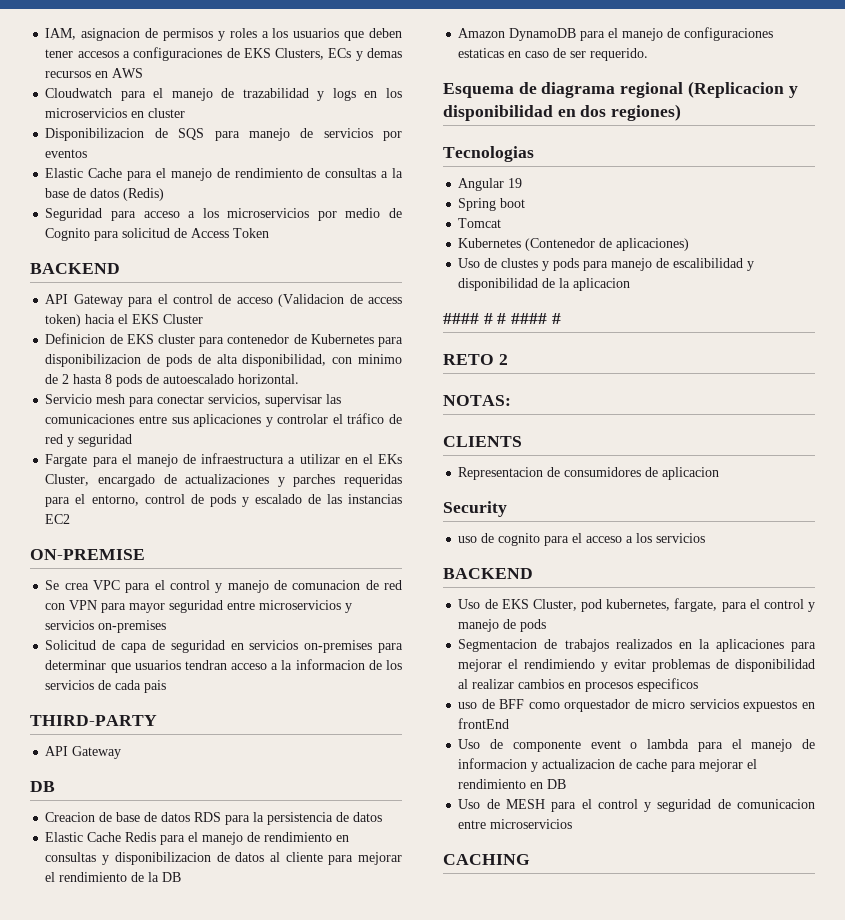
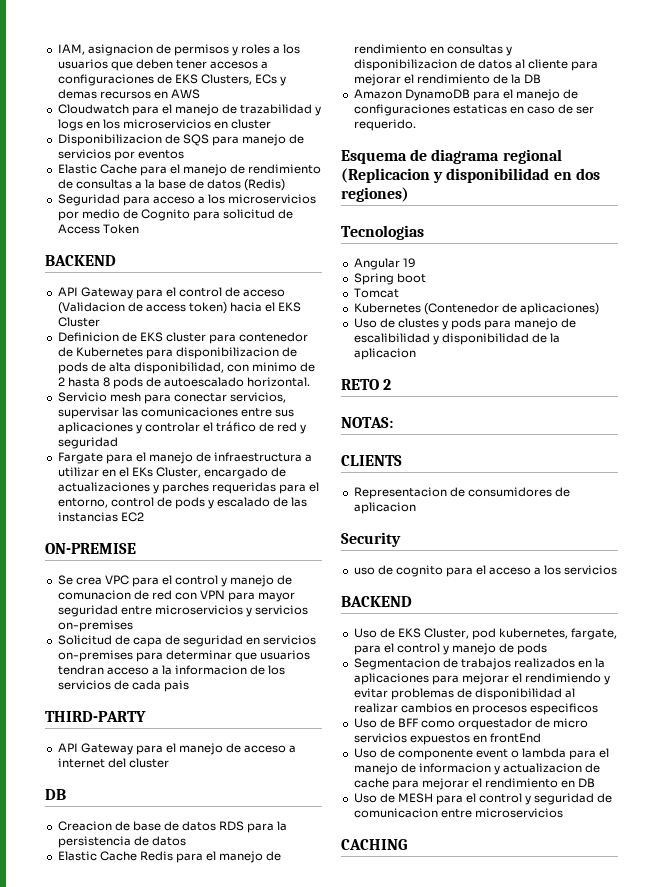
  THIRD-PARTY
- API Gateway
+ API Gateway para el manejo de acceso a internet del cluster
- #### # # #### #
- uso de BFF como orquestador de micro servicios expuestos en frontEnd
+ Uso de BFF como orquestador de micro servicios expuestos en frontEnd

